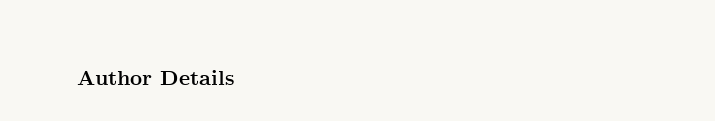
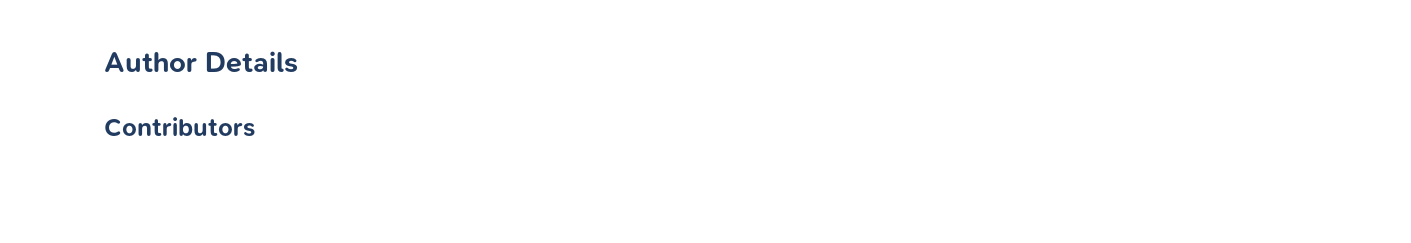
+ Contributors

